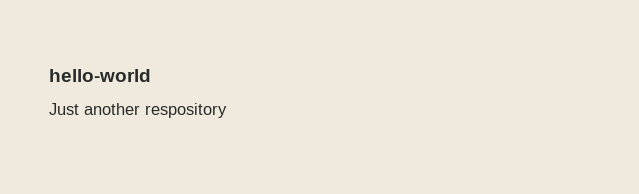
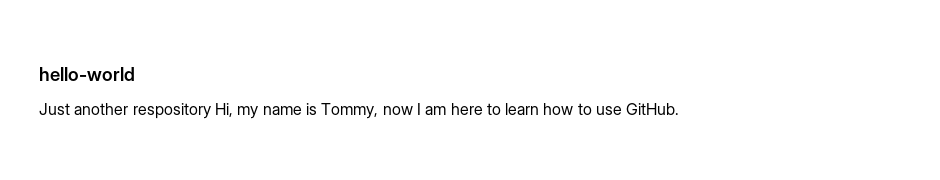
- Just another respository
+ Just another respository Hi, my name is Tommy, now I am here to learn how to use GitHub.

